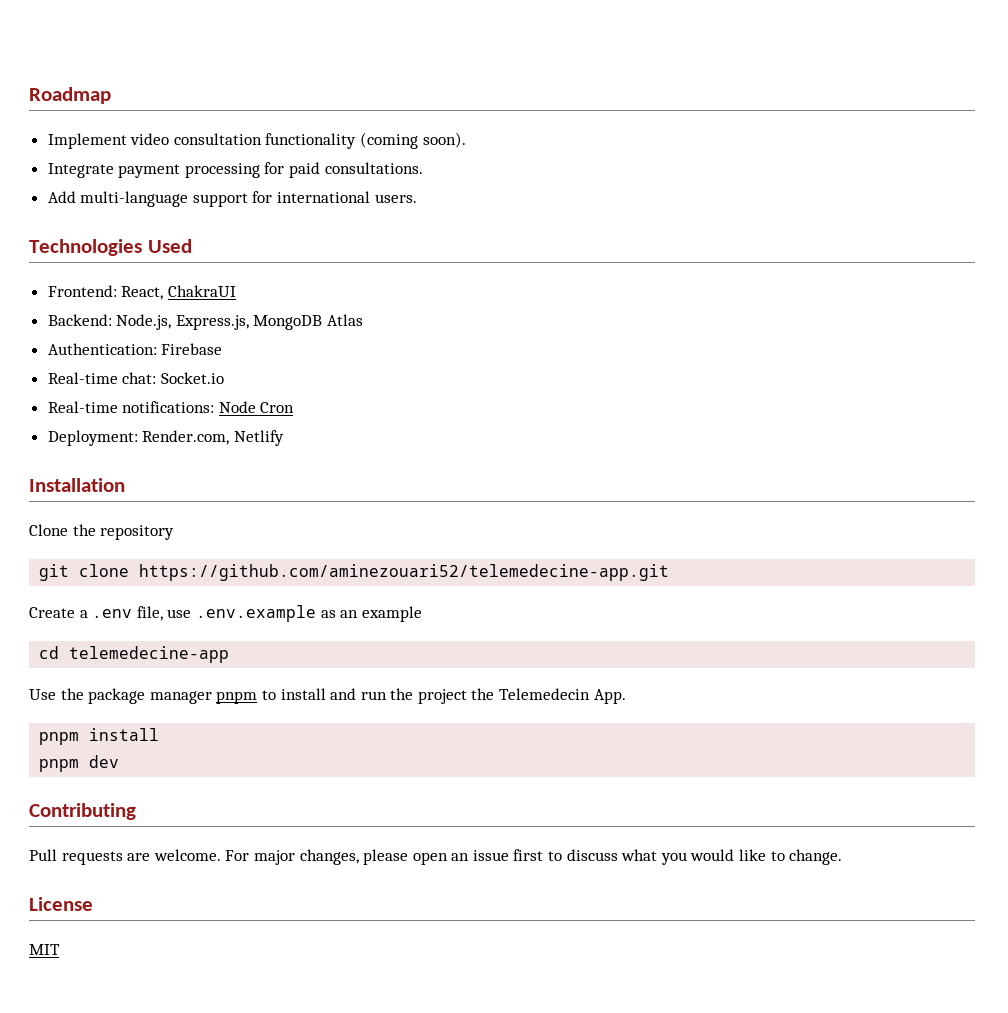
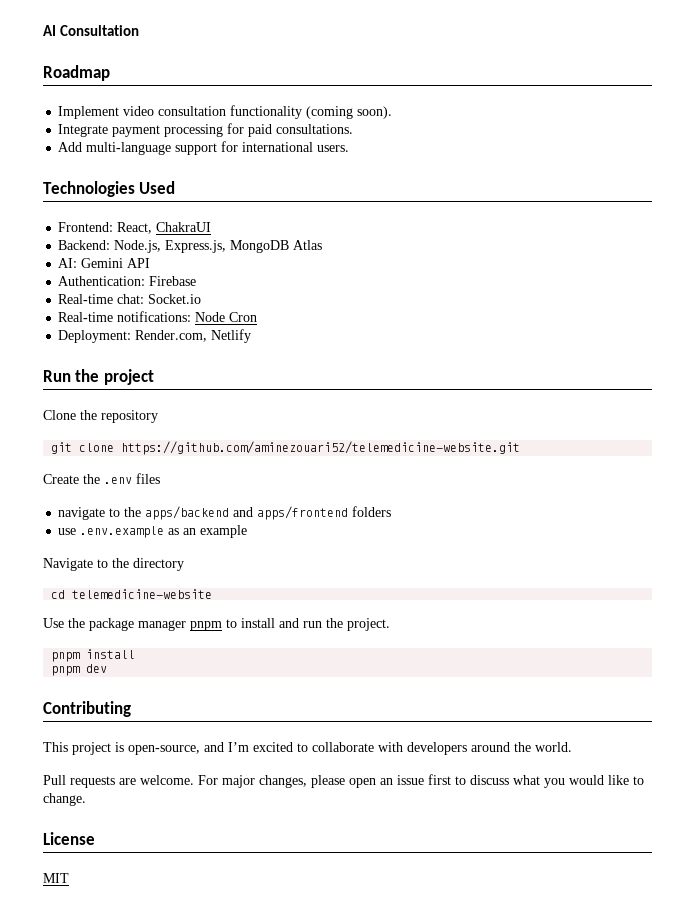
+ AI Consultation
+ AI: Gemini API
- Installation
+ Run the project
- git clone https://github.com/aminezouari52/telemedecine-app.git
+ git clone https://github.com/aminezouari52/telemedicine-website.git
- Create a .env file, use .env.example as an example
+ Create the .env files
+ navigate to the apps/backend and apps/frontend folders
+ use .env.example as an example
+ Navigate to the directory
- cd telemedecine-app
+ cd telemedicine-website
- Use the package manager pnpm to install and run the project the Telemedecin App.
+ Use the package manager pnpm to install and run the project.
+ This project is open-source, and I’m excited to collaborate with developers around the world.

